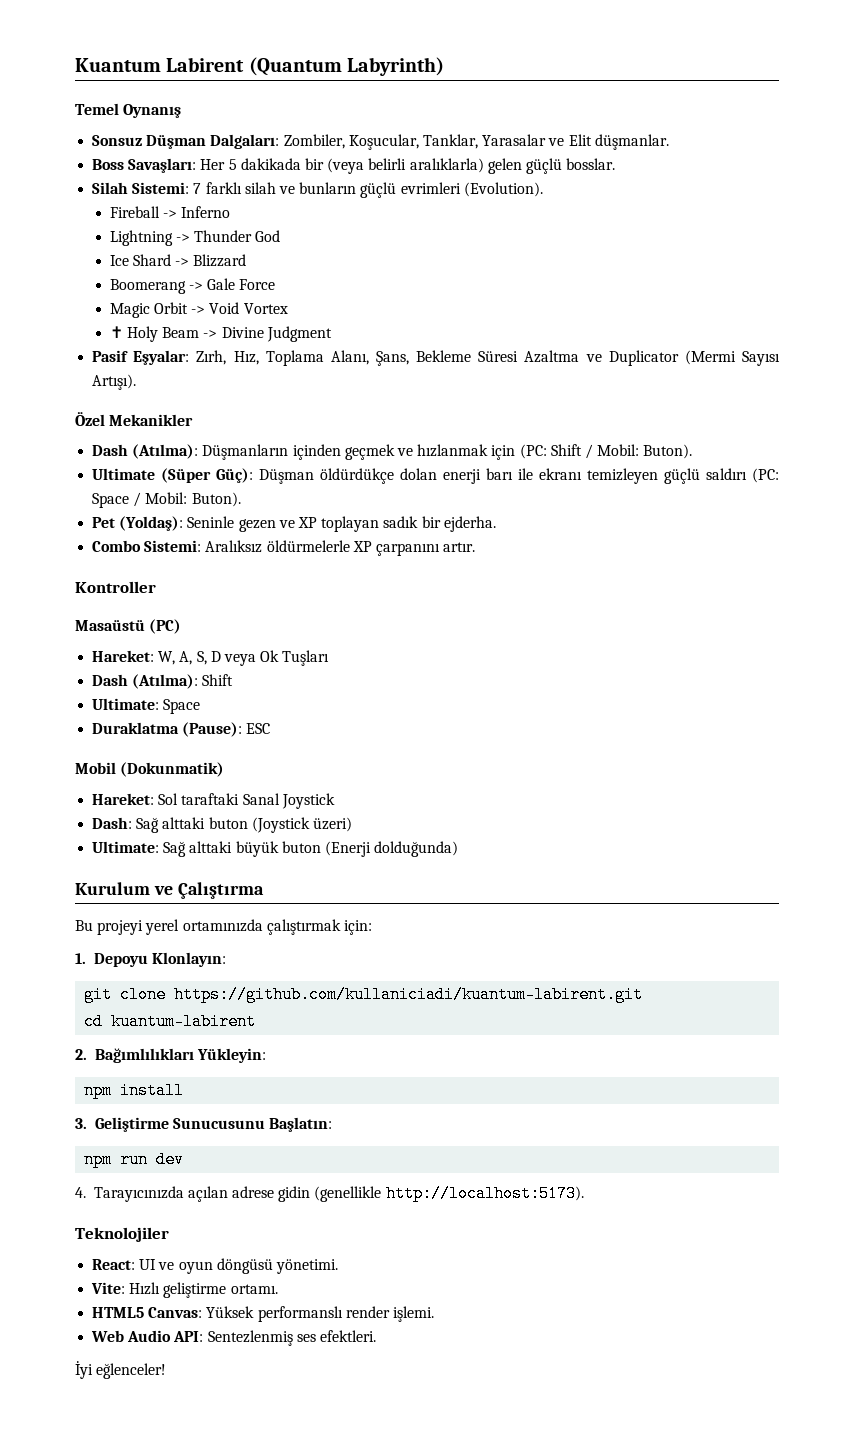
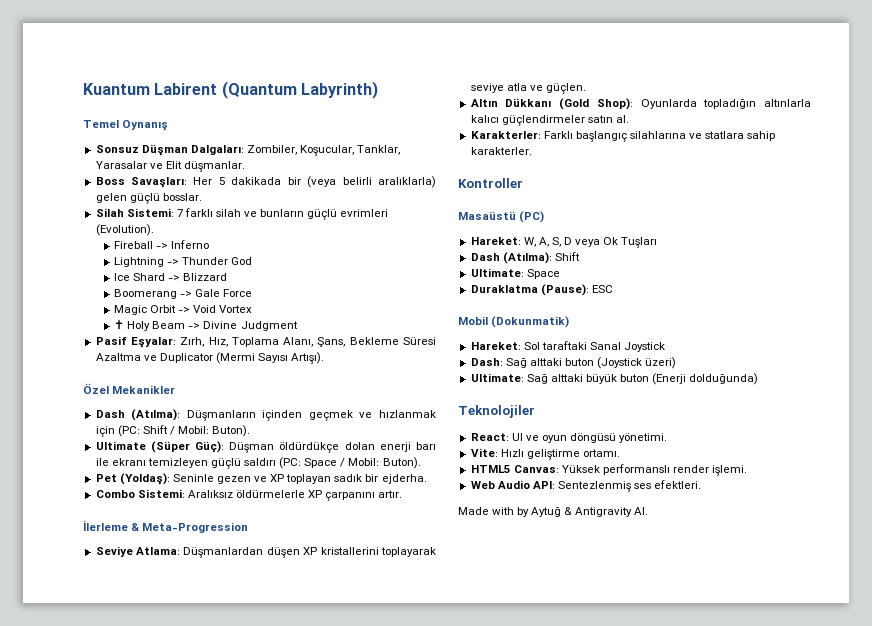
+ İlerleme & Meta-Progression
+ Seviye Atlama: Düşmanlardan düşen XP kristallerini toplayarak seviye atla ve güçlen.
+ Altın Dükkanı (Gold Shop): Oyunlarda topladığın altınlarla kalıcı güçlendirmeler satın al.
+ Karakterler: Farklı başlangıç silahlarına ve statlara sahip karakterler.
- Kurulum ve Çalıştırma
- Bu projeyi yerel ortamınızda çalıştırmak için:
- 1. Depoyu Klonlayın:
- git clone https://github.com/kullaniciadi/kuantum-labirent.git
- cd kuantum-labirent
- 2. Bağımlılıkları Yükleyin:
- npm install
- 3. Geliştirme Sunucusunu Başlatın:
- npm run dev
- 4. Tarayıcınızda açılan adrese gidin (genellikle http://localhost:5173).
- İyi eğlenceler!
+ Made with by Aytuğ & Antigravity AI.

